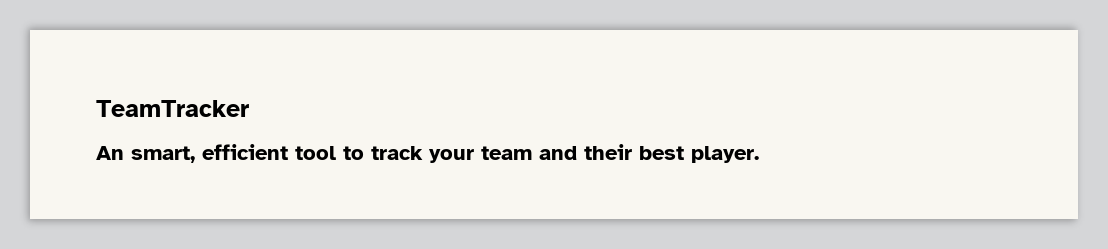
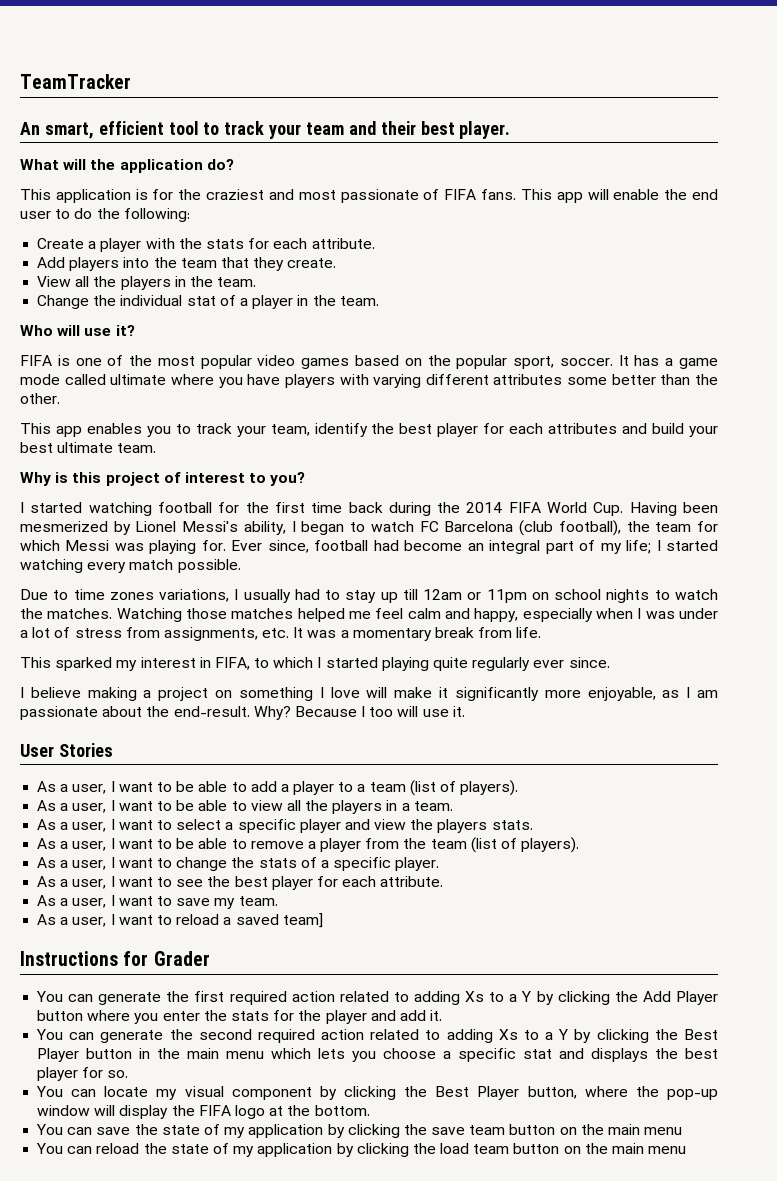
+ What will the application do?
+ This application is for the craziest and most passionate of FIFA fans. This app will enable the end user to do the following:
+ Create a player with the stats for each attribute.
+ Add players into the team that they create.
+ View all the players in the team.
+ Change the individual stat of a player in the team.
+ Who will use it?
+ FIFA is one of the most popular video games based on the popular sport, soccer. It has a game mode called ultimate where you have players with varying different attributes some better than the other.
+ This app enables you to track your team, identify the best player for each attributes and build your best ultimate team.
+ Why is this project of interest to you?
+ I started watching football for the first time back during the 2014 FIFA World Cup. Having been mesmerized by Lionel Messi's ability, I began to watch FC Barcelona (club football), the team for which Messi was playing for. Ever since, football had become an integral part of my life; I started watching every match possible.
+ Due to time zones variations, I usually had to stay up till 12am or 11pm on school nights to watch the matches. Watching those matches helped me feel calm and happy, especially when I was under a lot of stress from assignments, etc. It was a momentary break from life.
+ This sparked my interest in FIFA, to which I started playing quite regularly ever since.
+ I believe making a project on something I love will make it significantly more enjoyable, as I am passionate about the end-result. Why? Because I too will use it.
+ User Stories
+ As a user, I want to be able to add a player to a team (list of players).
+ As a user, I want to be able to view all the players in a team.
+ As a user, I want to select a specific player and view the players stats.
+ As a user, I want to be able to remove a player from the team (list of players).
+ As a user, I want to change the stats of a specific player.
+ As a user, I want to see the best player for each attribute.
+ As a user, I want to save my team.
+ As a user, I want to reload a saved team]
+ Instructions for Grader
+ You can generate the first required action related to adding Xs to a Y by clicking the Add Player button where you enter the stats for the player and add it.
+ You can generate the second required action related to adding Xs to a Y by clicking the Best Player button in the main menu which lets you choose a specific stat and displays the best player for so.
+ You can locate my visual component by clicking the Best Player button, where the pop-up window will display the FIFA logo at the bottom.
+ You can save the state of my application by clicking the save team button on the main menu
+ You can reload the state of my application by clicking the load team button on the main menu

